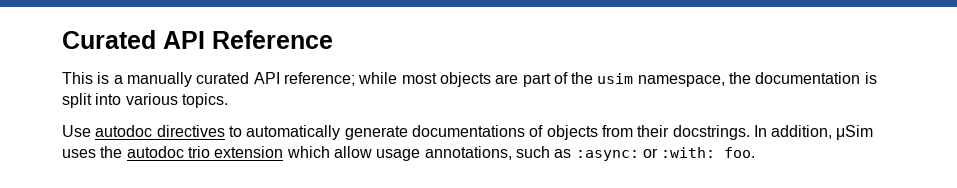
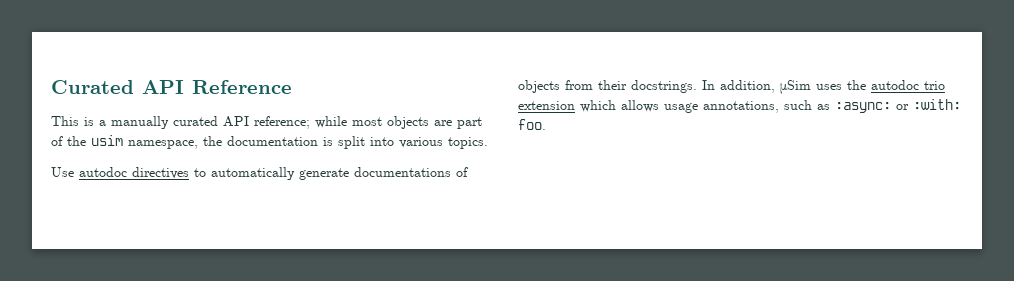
- In addition, μSim uses the autodoc trio extension which allow usage annotations, such as :async: or :with: foo.
+ In addition, μSim uses the autodoc trio extension which allows usage annotations, such as :async: or :with: foo.

